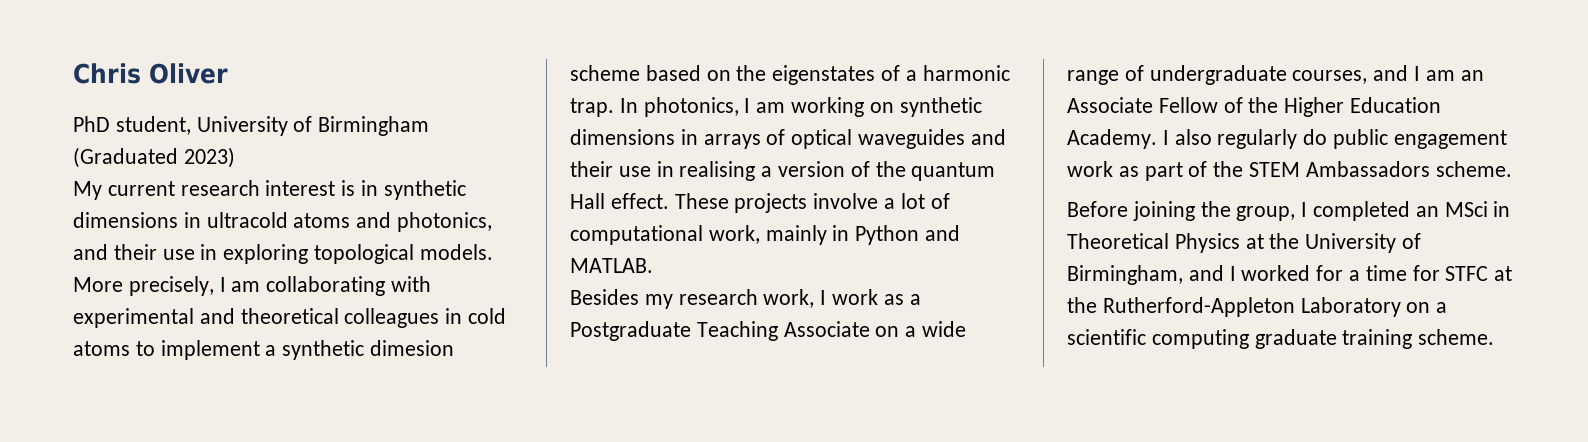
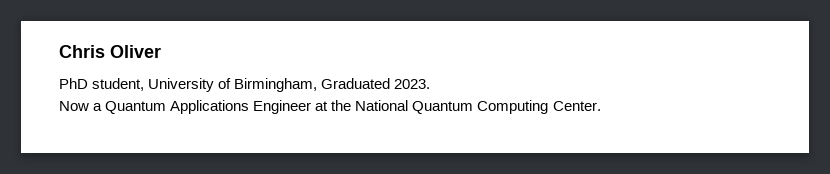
- PhD student, University of Birmingham (Graduated 2023)
- My current research interest is in synthetic dimensions in ultracold atoms and photonics, and their use in exploring topological models. More precisely, I am collaborating with experimental and theoretical colleagues in cold atoms to implement a synthetic dimesion scheme based on the eigenstates of a harmonic trap. In photonics, I am working on synthetic dimensions in arrays of optical waveguides and their use in realising a version of the quantum Hall effect. These projects involve a lot of computational work, mainly in Python and MATLAB.
- Besides my research work, I work as a Postgraduate Teaching Associate on a wide range of undergraduate courses, and I am an Associate Fellow of the Higher Education Academy. I also regularly do public engagement work as part of the STEM Ambassadors scheme.
- Before joining the group, I completed an MSci in Theoretical Physics at the University of Birmingham, and I worked for a time for STFC at the Rutherford-Appleton Laboratory on a scientific computing graduate training scheme.
+ PhD student, University of Birmingham, Graduated 2023.
+ Now a Quantum Applications Engineer at the National Quantum Computing Center.

